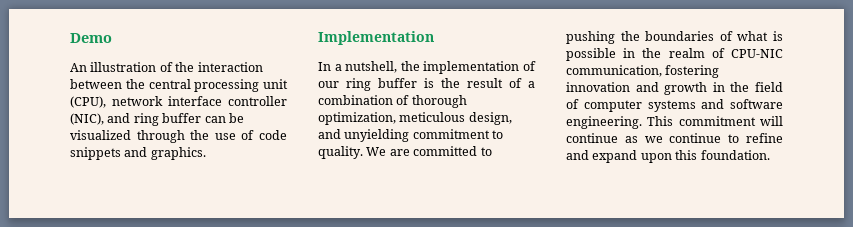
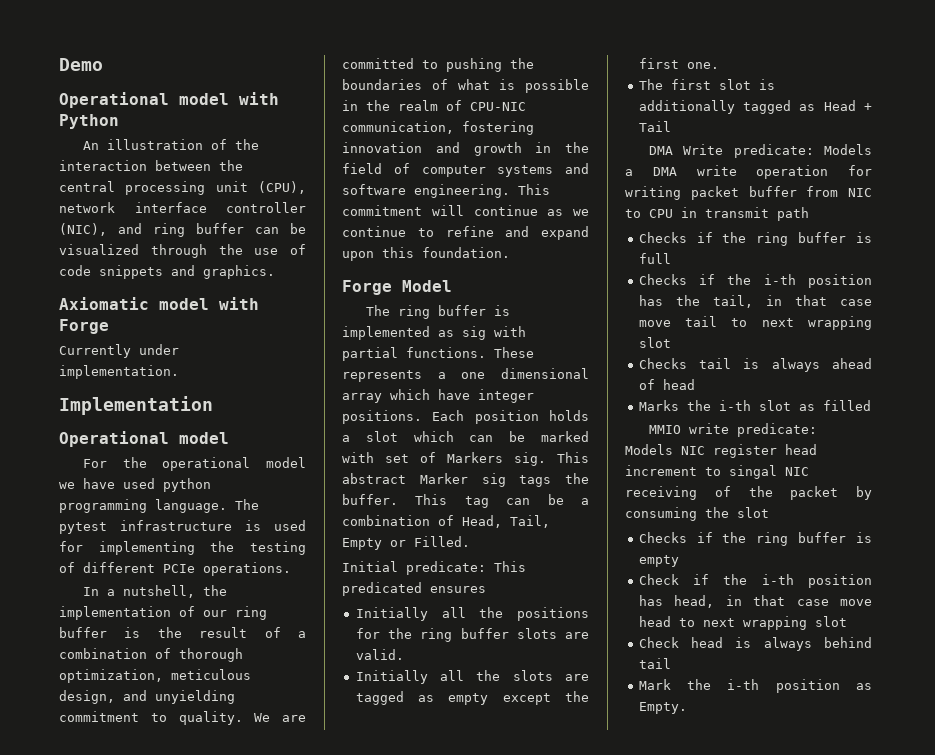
+ Operational model with Python
+ Axiomatic model with Forge
+ Currently under implementation.
  Implementation
+ Operational model
+ For the operational model we have used python programming language. The pytest infrastructure is used for implementing the testing of different PCIe operations.
+ Forge Model
+ The ring buffer is implemented as sig with partial functions. These represents a one dimensional array which have integer positions. Each position holds a slot which can be marked with set of Markers sig. This abstract Marker sig tags the buffer. This tag can be a combination of Head, Tail, Empty or Filled.
+ Initial predicate: This predicated ensures
+ Initially all the positions for the ring buffer slots are valid.
+ Initially all the slots are tagged as empty except the first one.
+ The first slot is additionally tagged as Head + Tail
+ DMA Write predicate: Models a DMA write operation for writing packet buffer from NIC to CPU in transmit path
+ Checks if the ring buffer is full
+ Checks if the i-th position has the tail, in that case move tail to next wrapping slot
+ Checks tail is always ahead of head
+ Marks the i-th slot as filled
+ MMIO write predicate: Models NIC register head increment to singal NIC receiving of the packet by consuming the slot
+ Checks if the ring buffer is empty
+ Check if the i-th position has head, in that case move head to next wrapping slot
+ Check head is always behind tail
+ Mark the i-th position as Empty.

